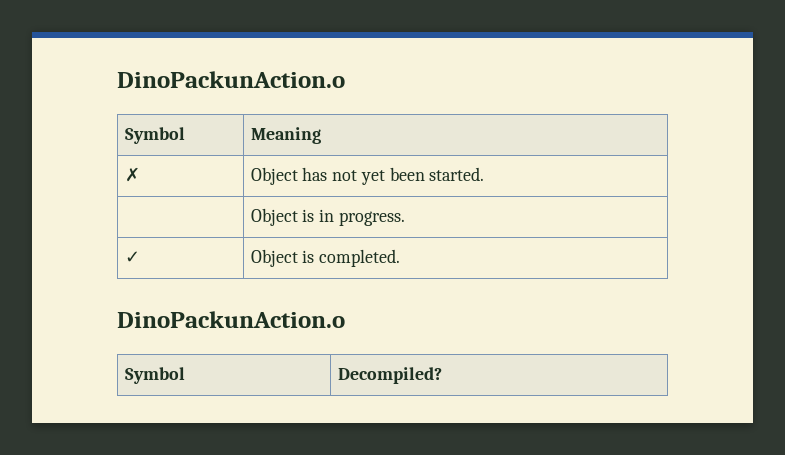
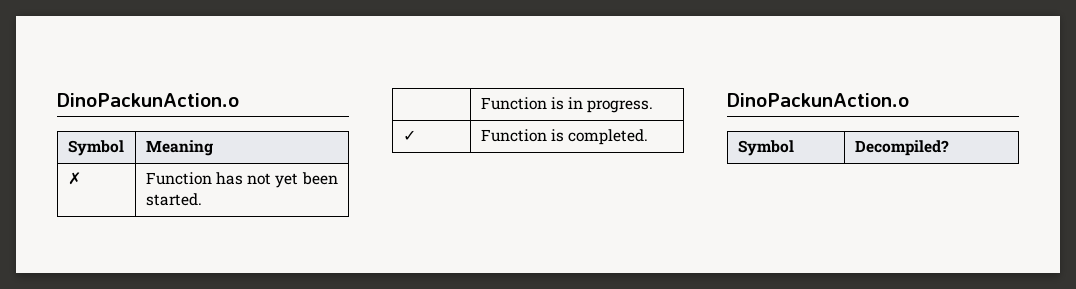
- ✗ | Object has not yet been started.
+ ✗ | Function has not yet been started.
- | Object is in progress.
+ | Function is in progress.
- ✓ | Object is completed.
+ ✓ | Function is completed.

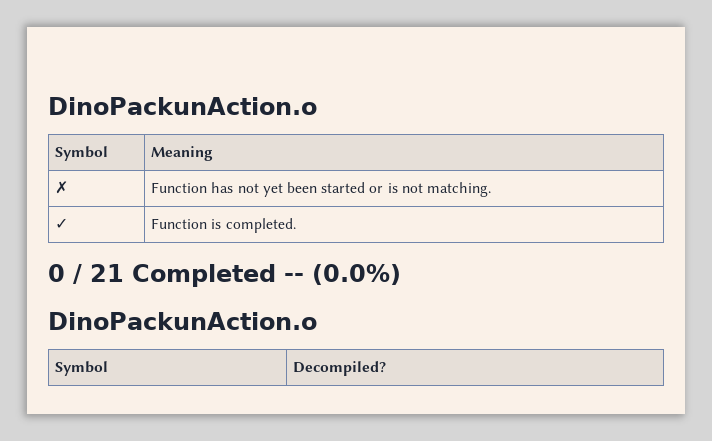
- ✗ | Function has not yet been started.
- | Function is in progress.
+ ✗ | Function has not yet been started or is not matching.
+ 0 / 21 Completed -- (0.0%)

